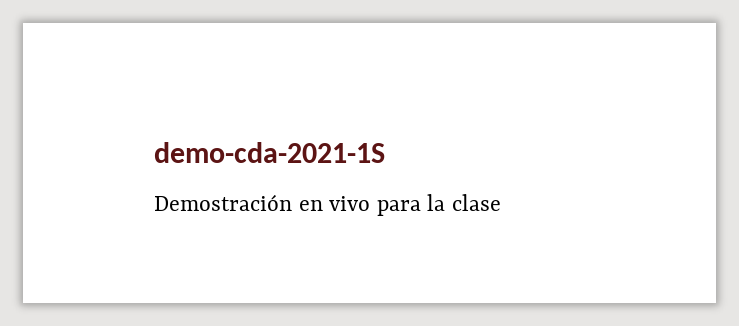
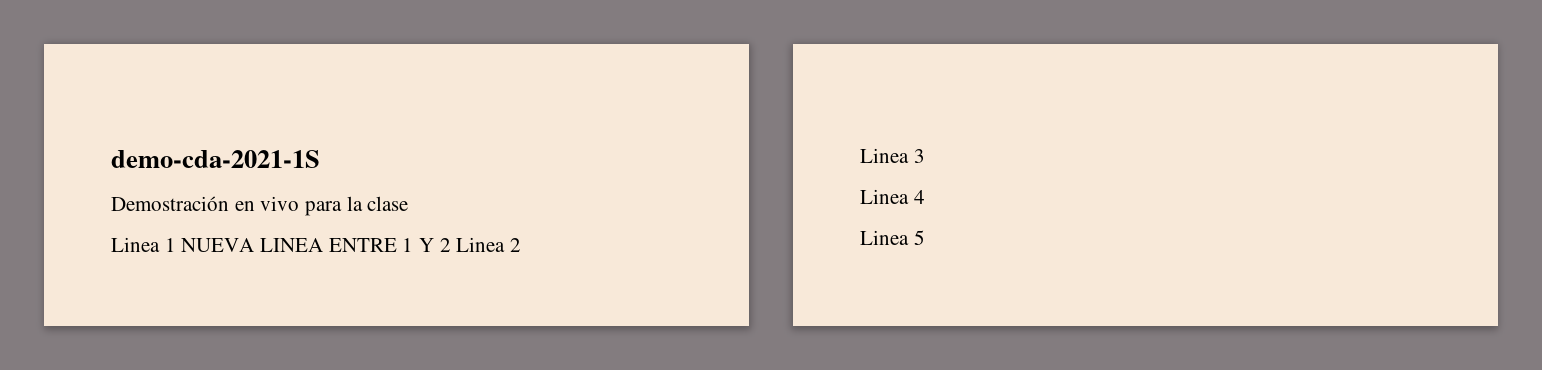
+ Linea 1 NUEVA LINEA ENTRE 1 Y 2 Linea 2
+ Linea 3
+ Linea 4
+ Linea 5

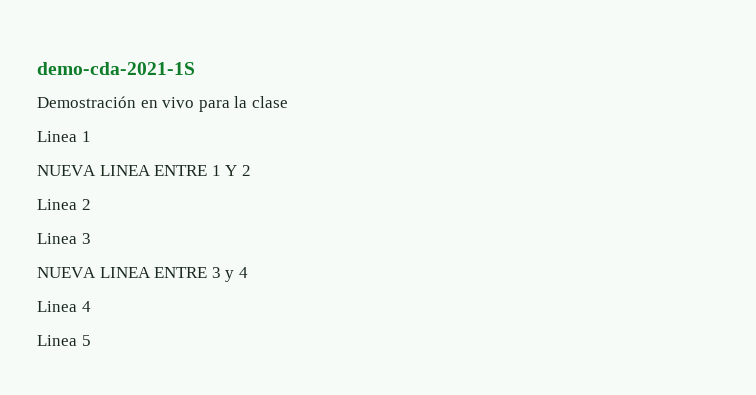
- Linea 1 NUEVA LINEA ENTRE 1 Y 2 Linea 2
+ Linea 1
+ NUEVA LINEA ENTRE 1 Y 2
+ Linea 2
+ NUEVA LINEA ENTRE 3 y 4

